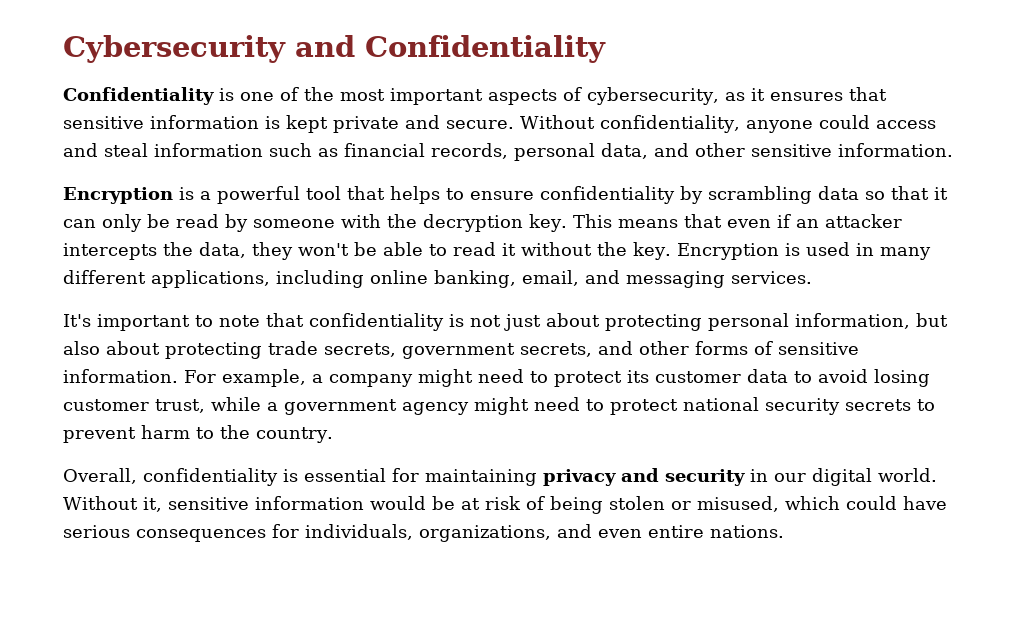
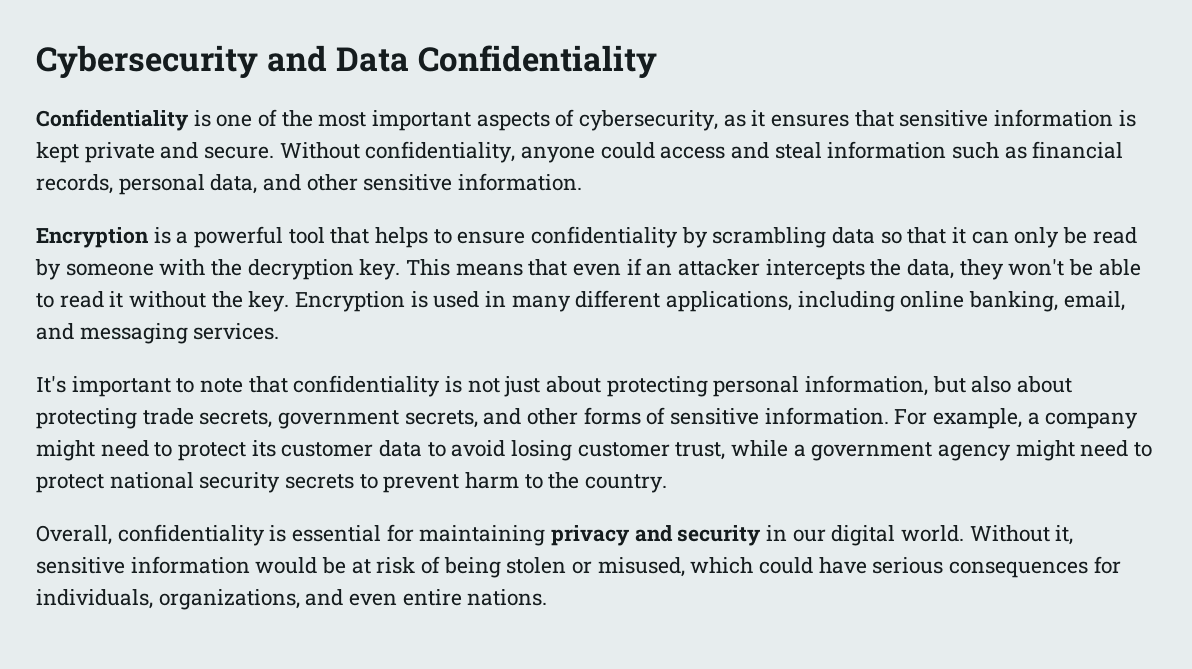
- Cybersecurity and Confidentiality
+ Cybersecurity and Data Confidentiality

